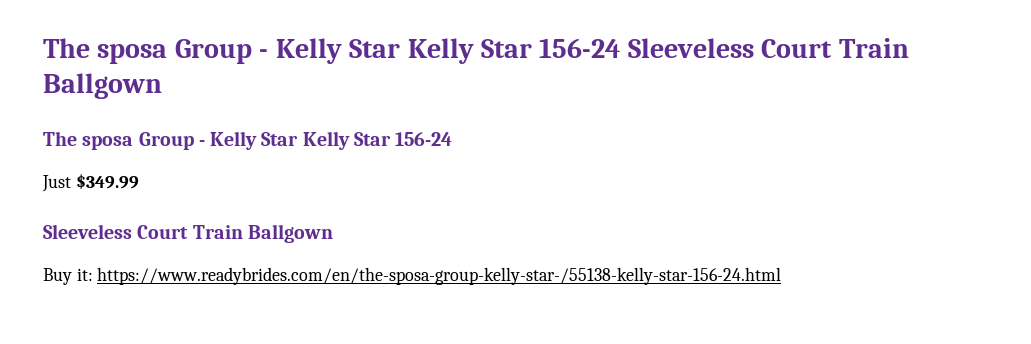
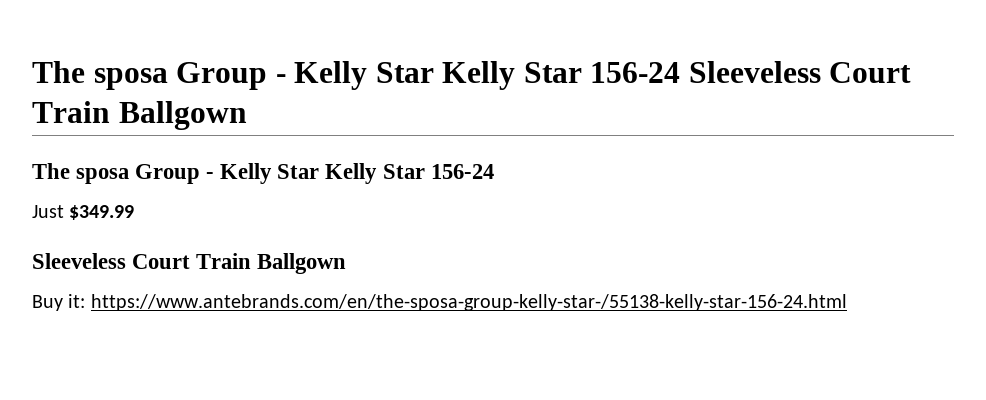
- Buy it: https://www.readybrides.com/en/the-sposa-group-kelly-star-/55138-kelly-star-156-24.html
+ Buy it: https://www.antebrands.com/en/the-sposa-group-kelly-star-/55138-kelly-star-156-24.html

